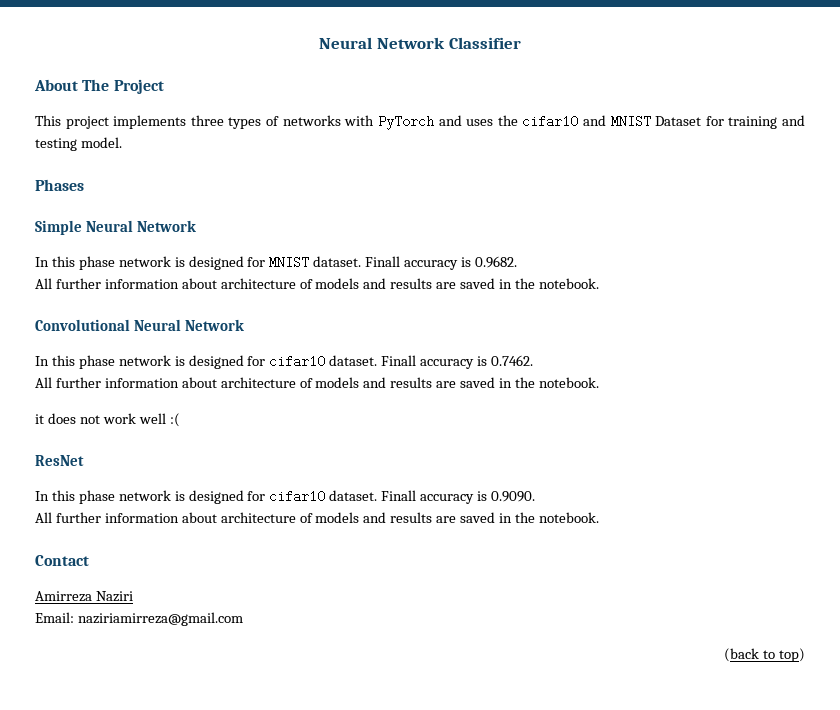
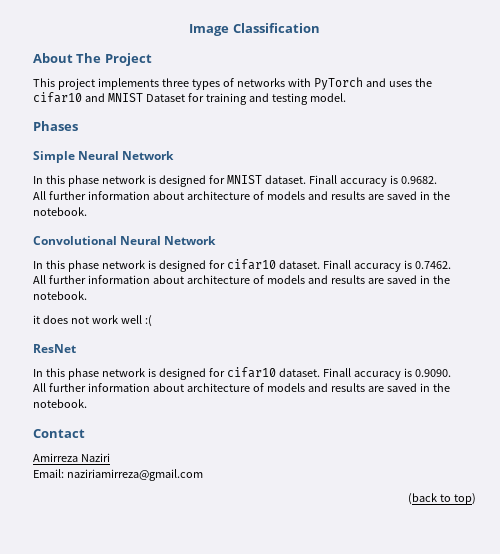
- Neural Network Classifier
+ Image Classification

